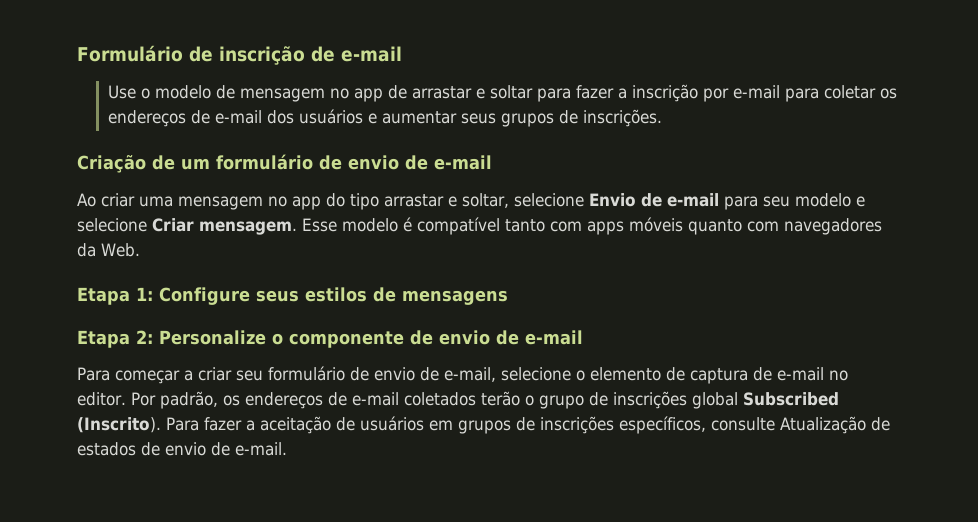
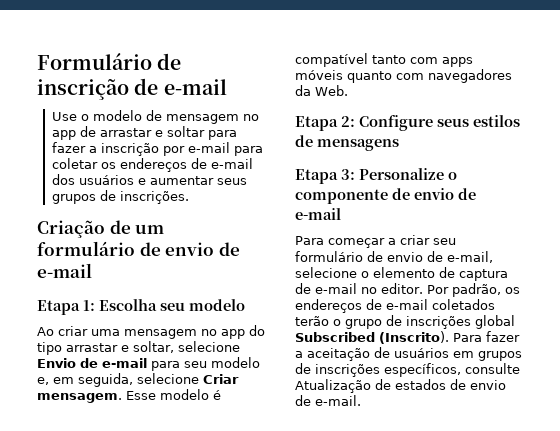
+ Etapa 1: Escolha seu modelo
- Ao criar uma mensagem no app do tipo arrastar e soltar, selecione Envio de e-mail para seu modelo e selecione Criar mensagem.
+ Ao criar uma mensagem no app do tipo arrastar e soltar, selecione Envio de e-mail para seu modelo e, em seguida, selecione Criar mensagem.
- Etapa 1: Configure seus estilos de mensagens
+ Etapa 2: Configure seus estilos de mensagens
- Etapa 2: Personalize o componente de envio de e-mail
+ Etapa 3: Personalize o componente de envio de e-mail

